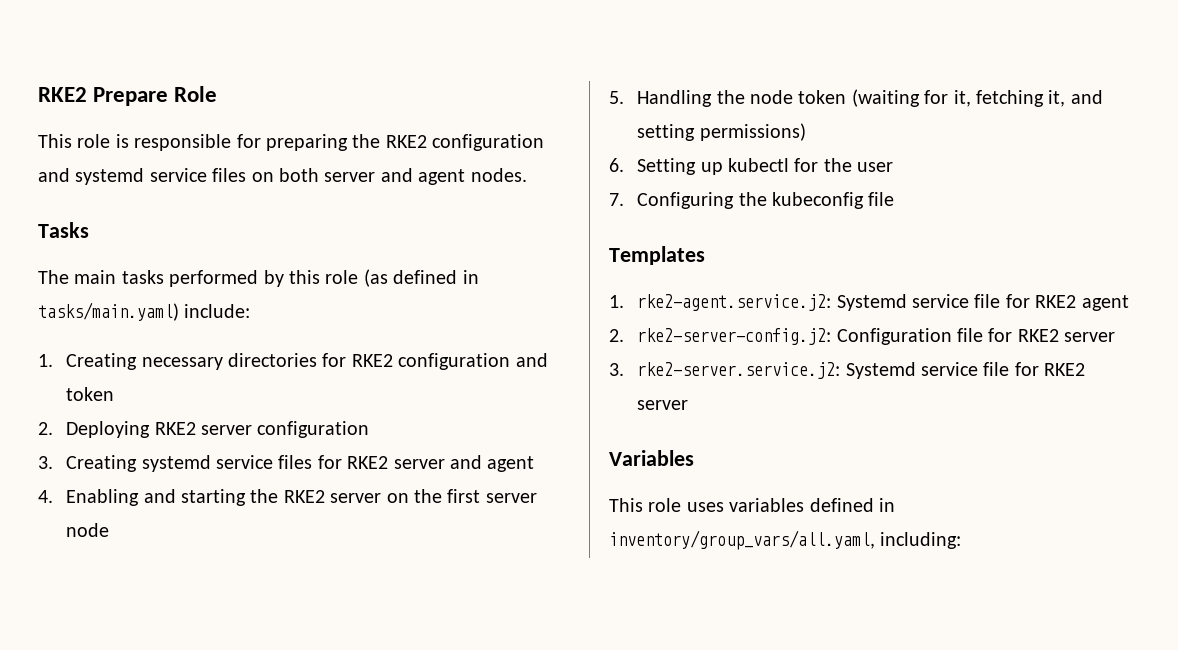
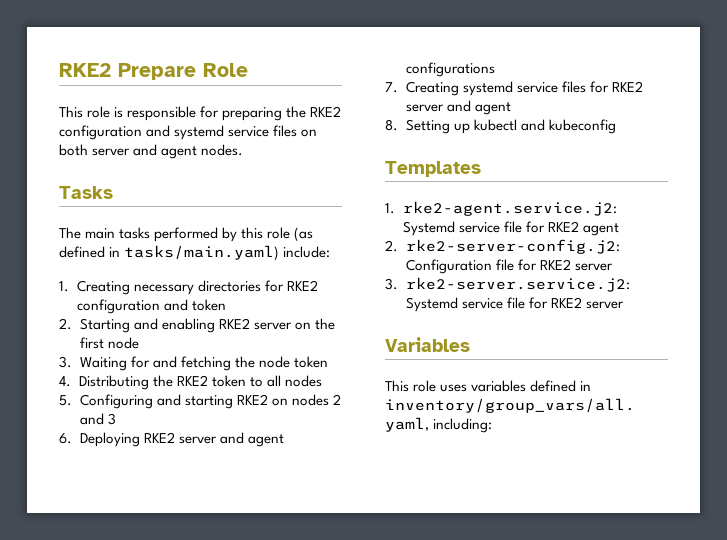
- 2. Deploying RKE2 server configuration
- 3. Creating systemd service files for RKE2 server and agent
+ 2. Starting and enabling RKE2 server on the first node
+ 3. Waiting for and fetching the node token
+ 4. Distributing the RKE2 token to all nodes
+ 5. Configuring and starting RKE2 on nodes 2 and 3
+ 6. Deploying RKE2 server and agent configurations
+ 7. Creating systemd service files for RKE2 server and agent
- 4. Enabling and starting the RKE2 server on the first server node
- 5. Handling the node token (waiting for it, fetching it, and setting permissions)
- 6. Setting up kubectl for the user
- 7. Configuring the kubeconfig file
+ 8. Setting up kubectl and kubeconfig

